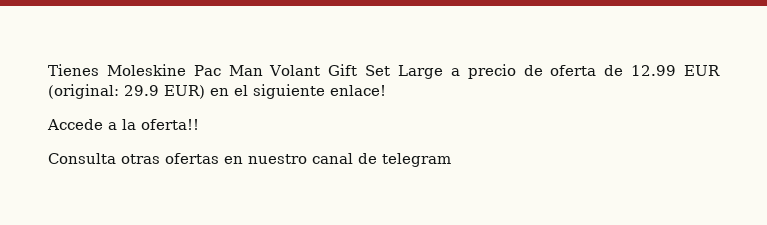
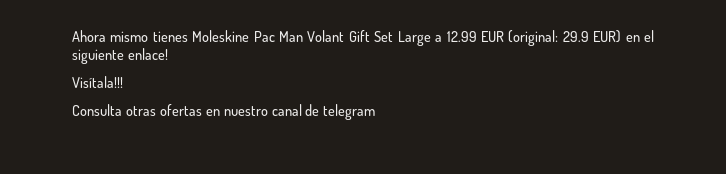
- Tienes Moleskine Pac Man Volant Gift Set Large a precio de oferta de 12.99 EUR (original: 29.9 EUR) en el siguiente enlace!
+ Ahora mismo tienes Moleskine Pac Man Volant Gift Set Large a 12.99 EUR (original: 29.9 EUR) en el siguiente enlace!
- Accede a la oferta!!
+ Visítala!!!

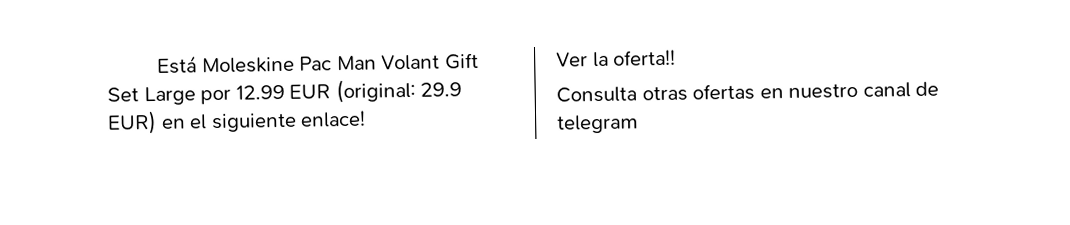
- Ahora mismo tienes Moleskine Pac Man Volant Gift Set Large a 12.99 EUR (original: 29.9 EUR) en el siguiente enlace!
+ Está Moleskine Pac Man Volant Gift Set Large por 12.99 EUR (original: 29.9 EUR) en el siguiente enlace!
- Visítala!!!
+ Ver la oferta!!

